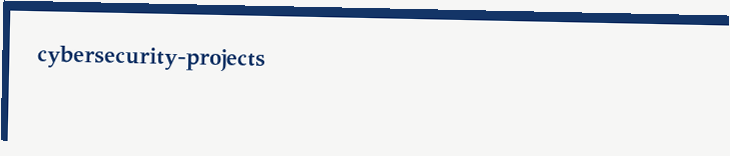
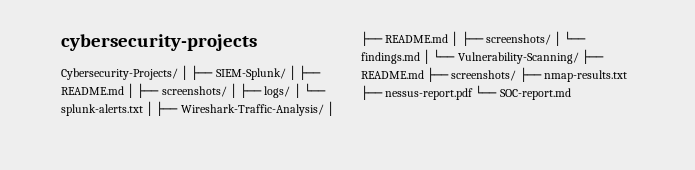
+ Cybersecurity-Projects/ │ ├── SIEM-Splunk/ │ ├── README.md │ ├── screenshots/ │ ├── logs/ │ └── splunk-alerts.txt │ ├── Wireshark-Traffic-Analysis/ │ ├── README.md │ ├── screenshots/ │ └── findings.md │ └── Vulnerability-Scanning/ ├── README.md ├── screenshots/ ├── nmap-results.txt ├── nessus-report.pdf └── SOC-report.md

